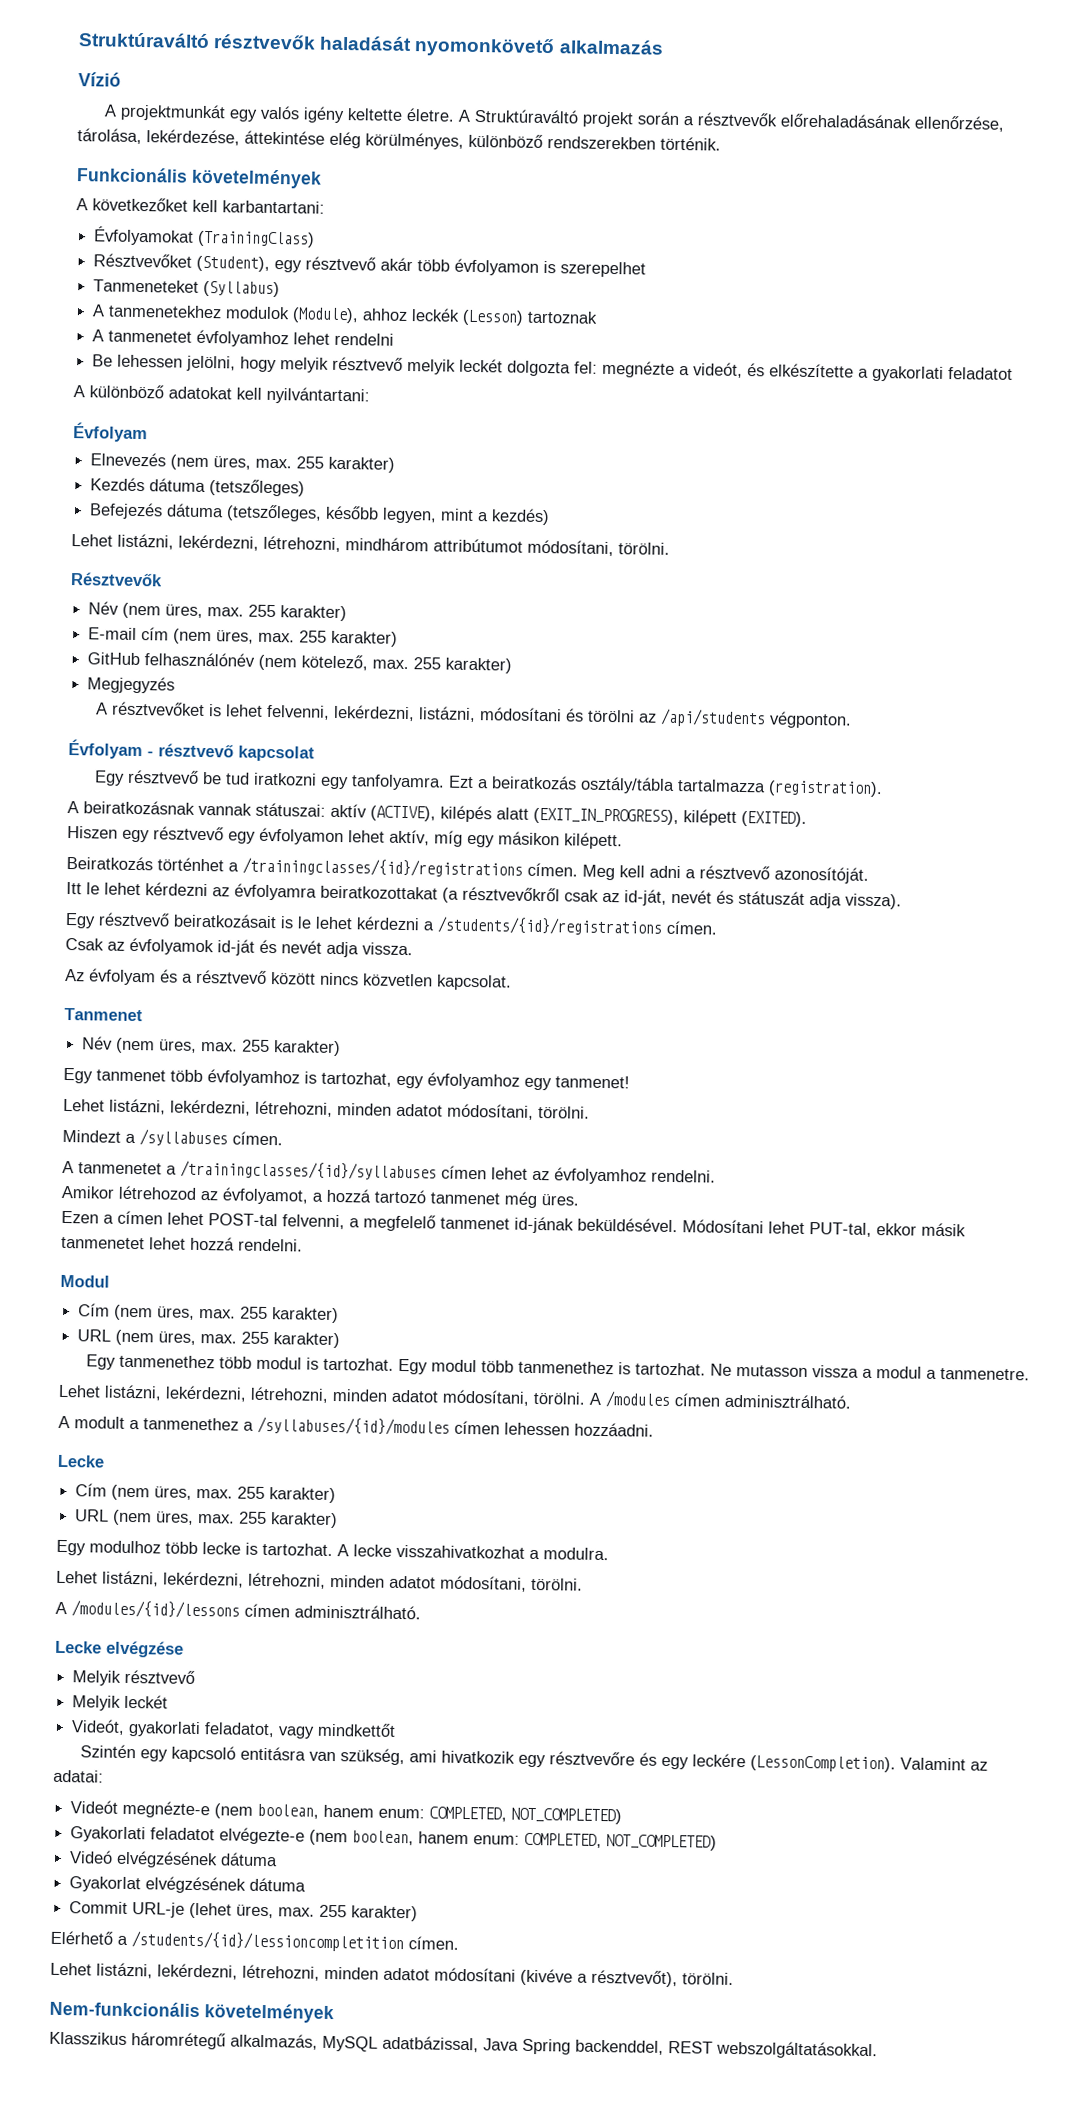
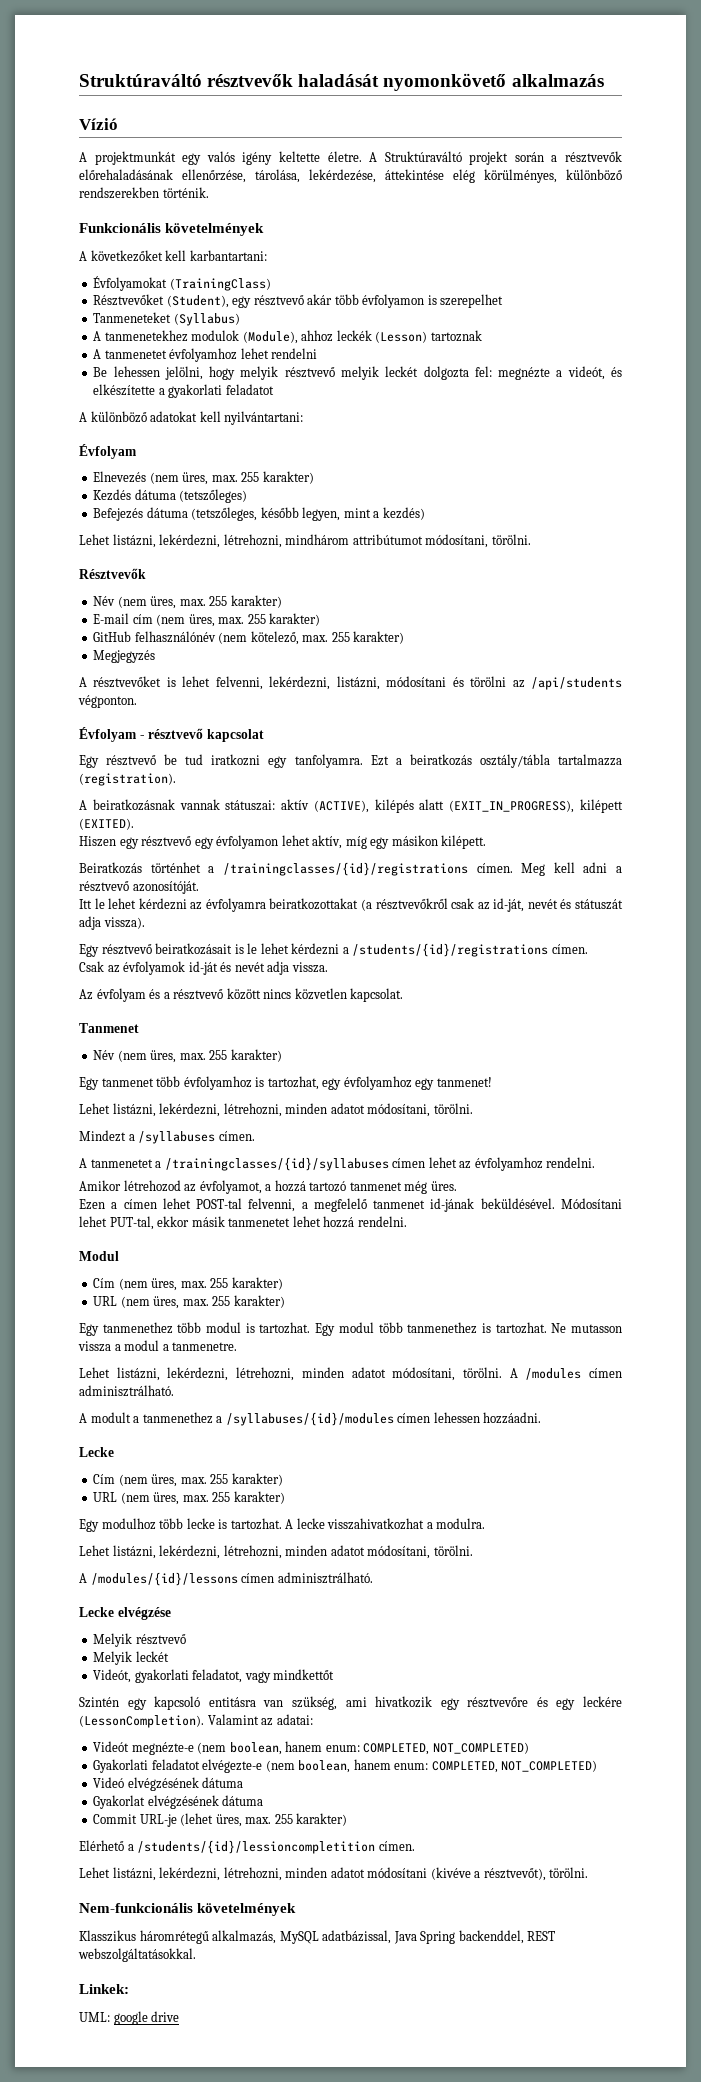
+ Linkek:
+ UML: google drive

